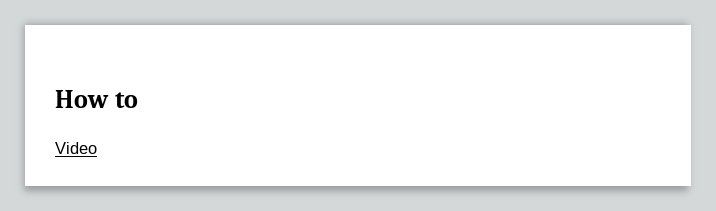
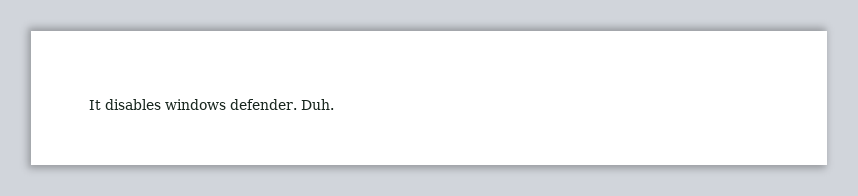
- How to
- Video
+ It disables windows defender. Duh.

